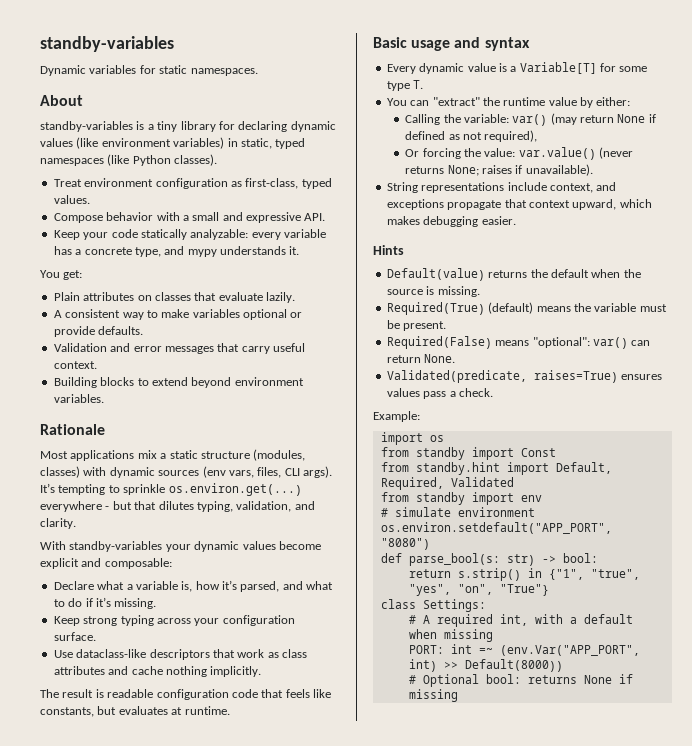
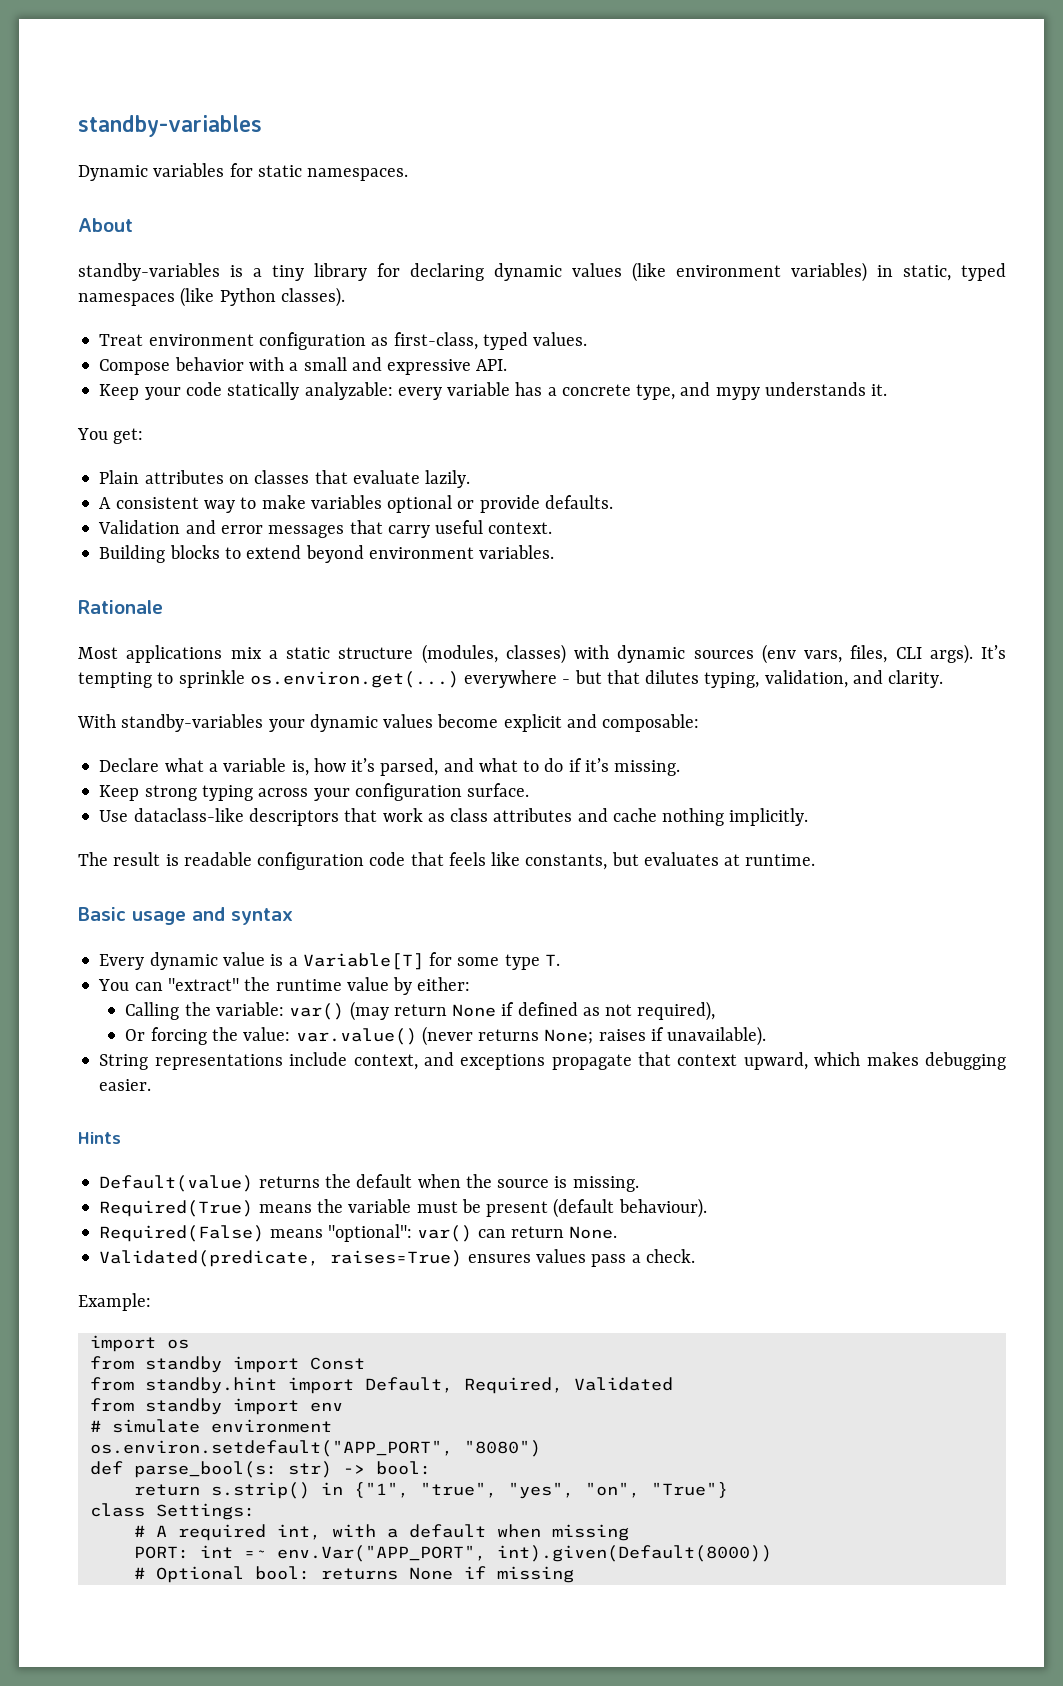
- Required(True) (default) means the variable must be present.
+ Required(True) means the variable must be present (default behaviour).
- PORT: int =~ (env.Var("APP_PORT", int) >> Default(8000))
+ PORT: int =~ env.Var("APP_PORT", int).given(Default(8000))

